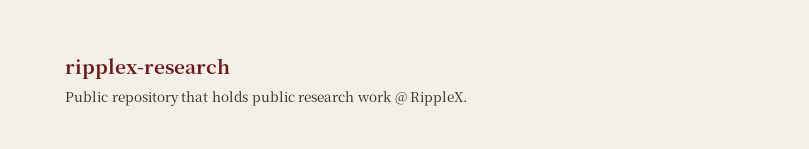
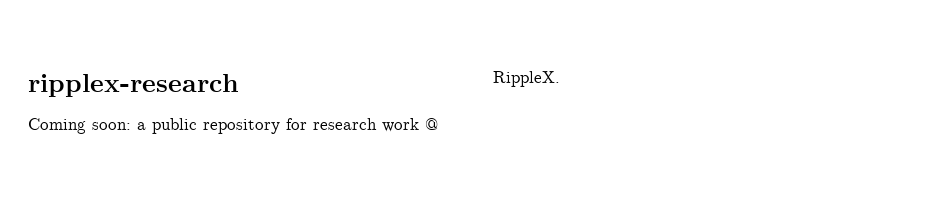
- Public repository that holds public research work @ RippleX.
+ Coming soon: a public repository for research work @ RippleX.

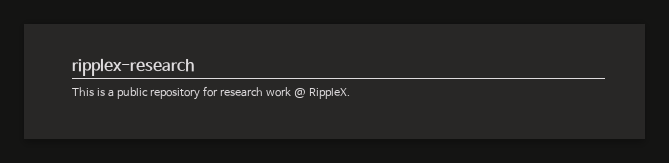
- Coming soon: a public repository for research work @ RippleX.
+ This is a public repository for research work @ RippleX.

